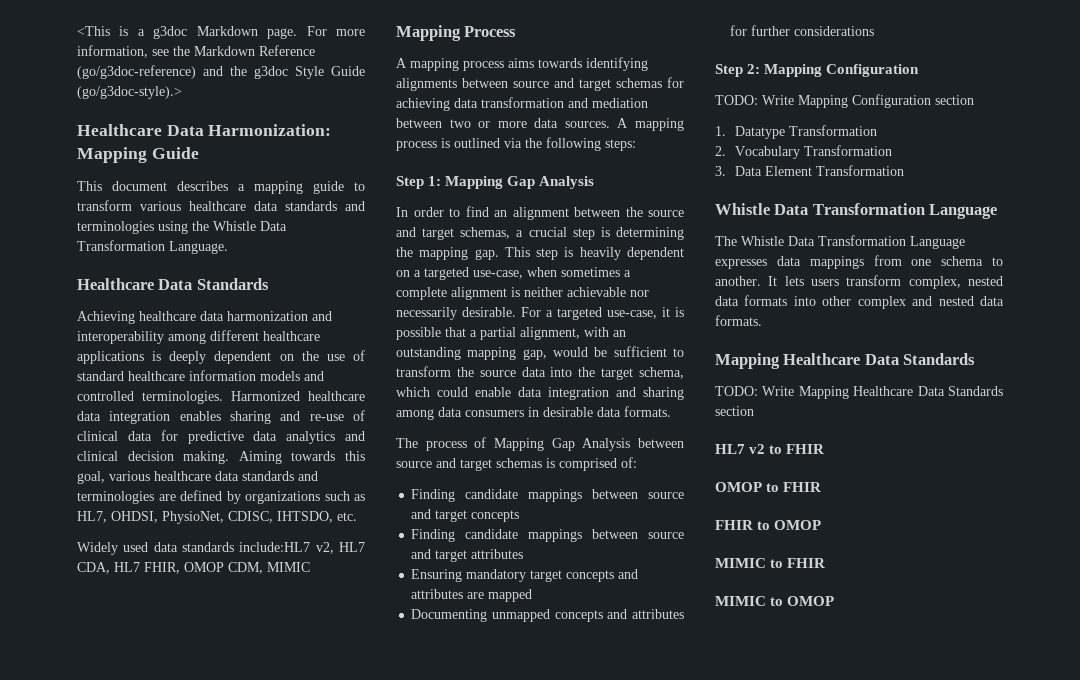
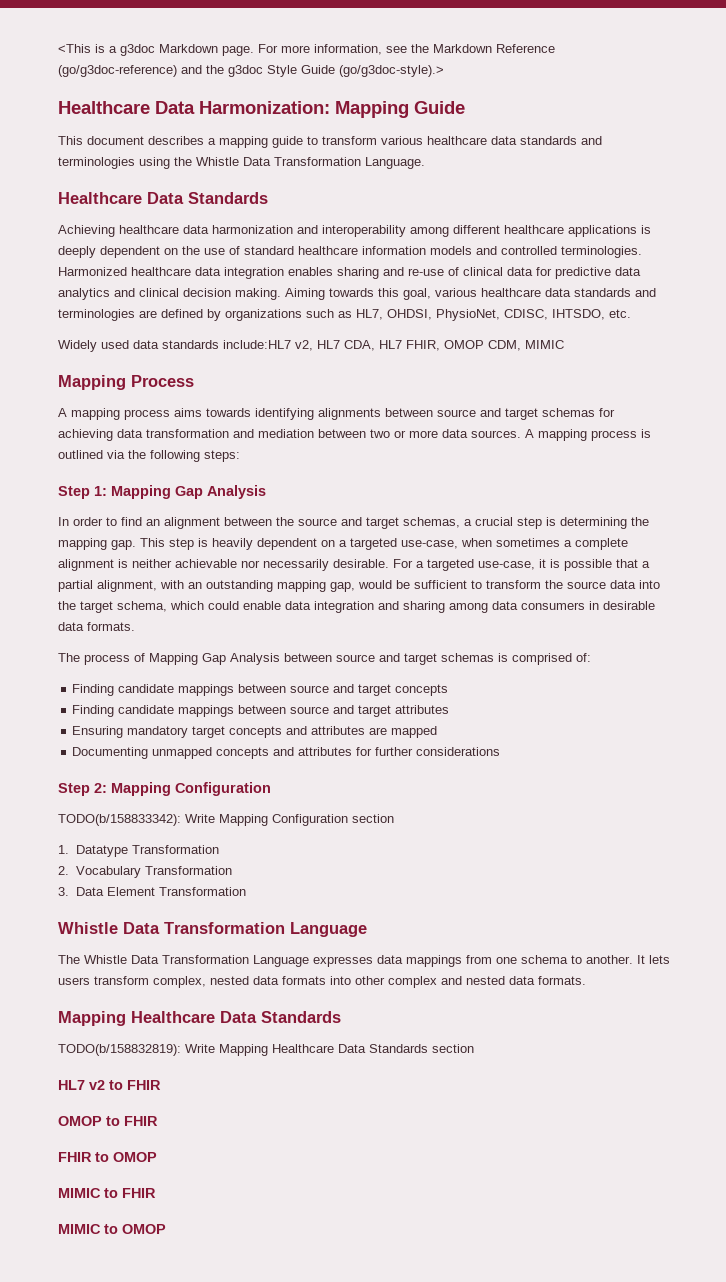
- TODO: Write Mapping Configuration section
+ TODO(b/158833342): Write Mapping Configuration section
- TODO: Write Mapping Healthcare Data Standards section
+ TODO(b/158832819): Write Mapping Healthcare Data Standards section

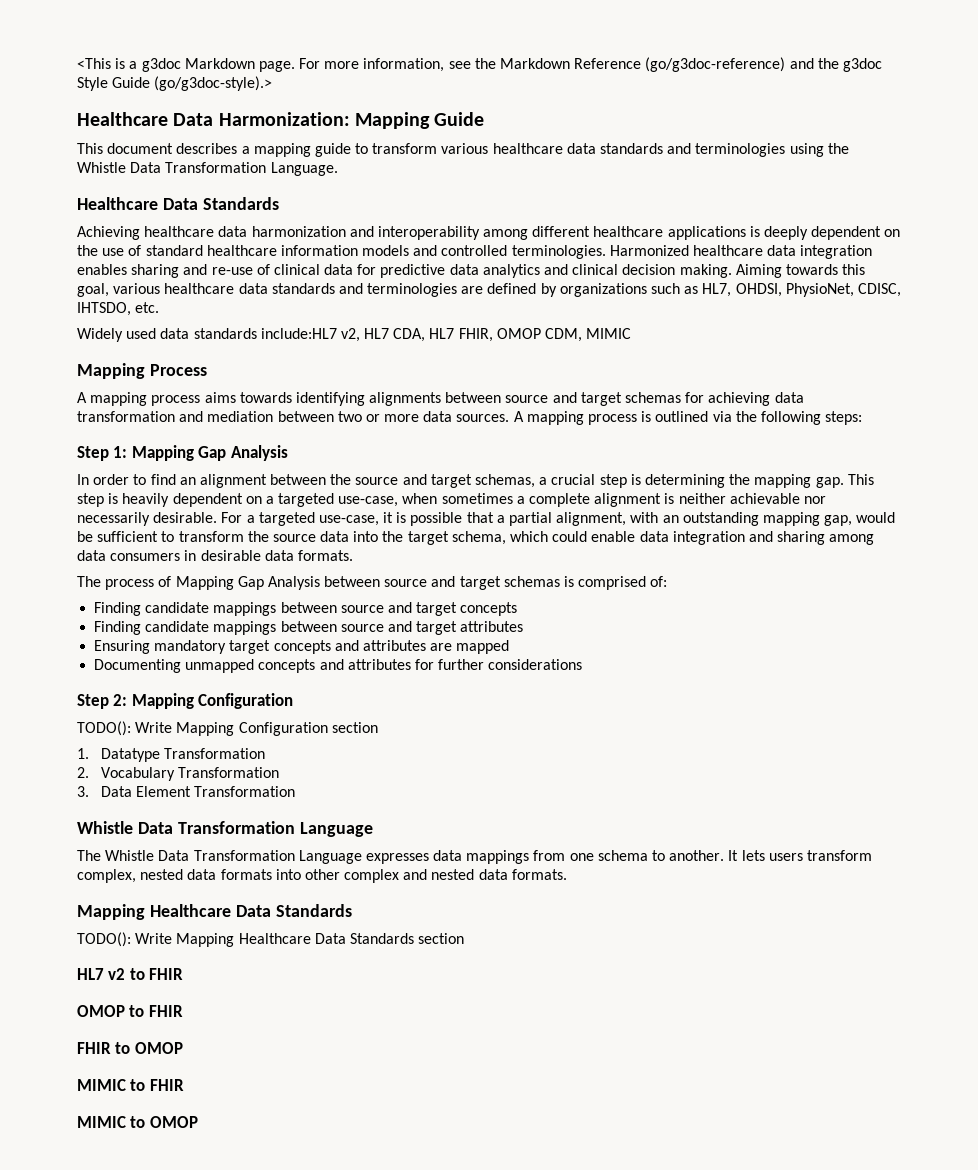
- TODO(b/158833342): Write Mapping Configuration section
+ TODO(): Write Mapping Configuration section
- TODO(b/158832819): Write Mapping Healthcare Data Standards section
+ TODO(): Write Mapping Healthcare Data Standards section

